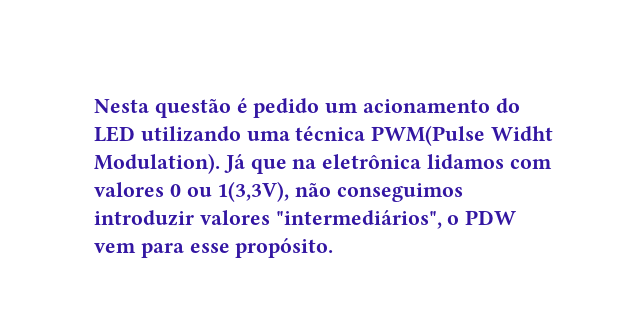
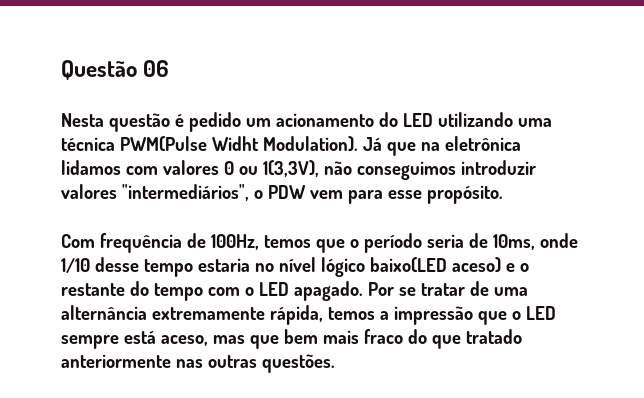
+ Questão 06
+ Com frequência de 100Hz, temos que o período seria de 10ms, onde 1/10 desse tempo estaria no nível lógico baixo(LED aceso) e o restante do tempo com o LED apagado. Por se tratar de uma alternância extremamente rápida, temos a impressão que o LED sempre está aceso, mas que bem mais fraco do que tratado anteriormente nas outras questões.

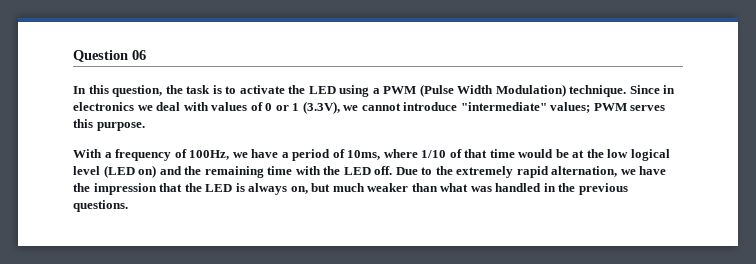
- Questão 06
+ Question 06
- Nesta questão é pedido um acionamento do LED utilizando uma técnica PWM(Pulse Widht Modulation). Já que na eletrônica lidamos com valores 0 ou 1(3,3V), não conseguimos introduzir valores "intermediários", o PDW vem para esse propósito.
- Com frequência de 100Hz, temos que o período seria de 10ms, onde 1/10 desse tempo estaria no nível lógico baixo(LED aceso) e o restante do tempo com o LED apagado. Por se tratar de uma alternância extremamente rápida, temos a impressão que o LED sempre está aceso, mas que bem mais fraco do que tratado anteriormente nas outras questões.
+ In this question, the task is to activate the LED using a PWM (Pulse Width Modulation) technique. Since in electronics we deal with values of 0 or 1 (3.3V), we cannot introduce "intermediate" values; PWM serves this purpose.
+ With a frequency of 100Hz, we have a period of 10ms, where 1/10 of that time would be at the low logical level (LED on) and the remaining time with the LED off. Due to the extremely rapid alternation, we have the impression that the LED is always on, but much weaker than what was handled in the previous questions.

